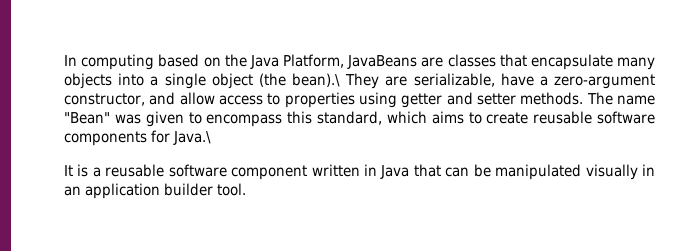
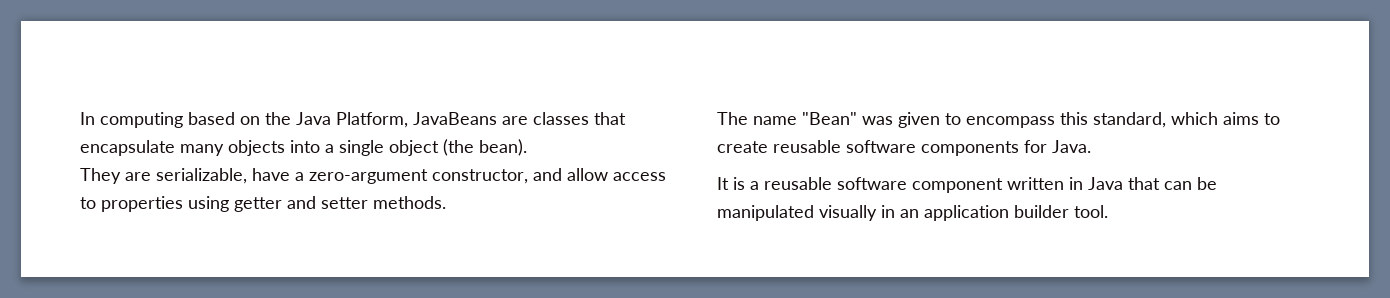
- In computing based on the Java Platform, JavaBeans are classes that encapsulate many objects into a single object (the bean).\ They are serializable, have a zero-argument constructor, and allow access to properties using getter and setter methods. The name "Bean" was given to encompass this standard, which aims to create reusable software components for Java.\
+ In computing based on the Java Platform, JavaBeans are classes that encapsulate many objects into a single object (the bean).
+ They are serializable, have a zero-argument constructor, and allow access to properties using getter and setter methods.
+ The name "Bean" was given to encompass this standard, which aims to create reusable software components for Java.

